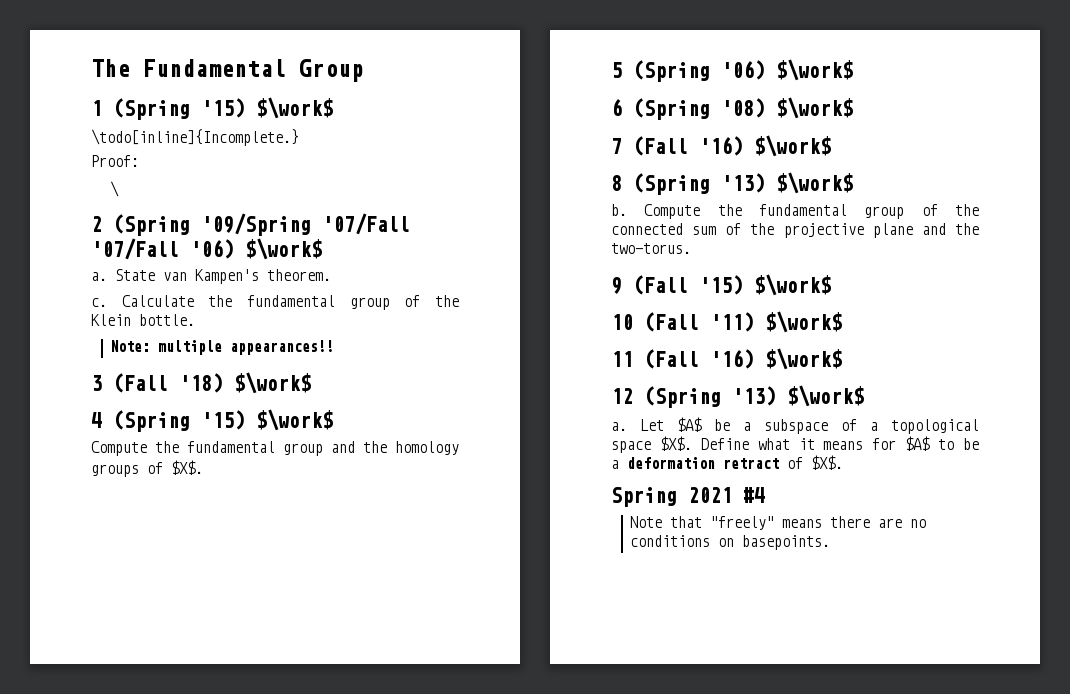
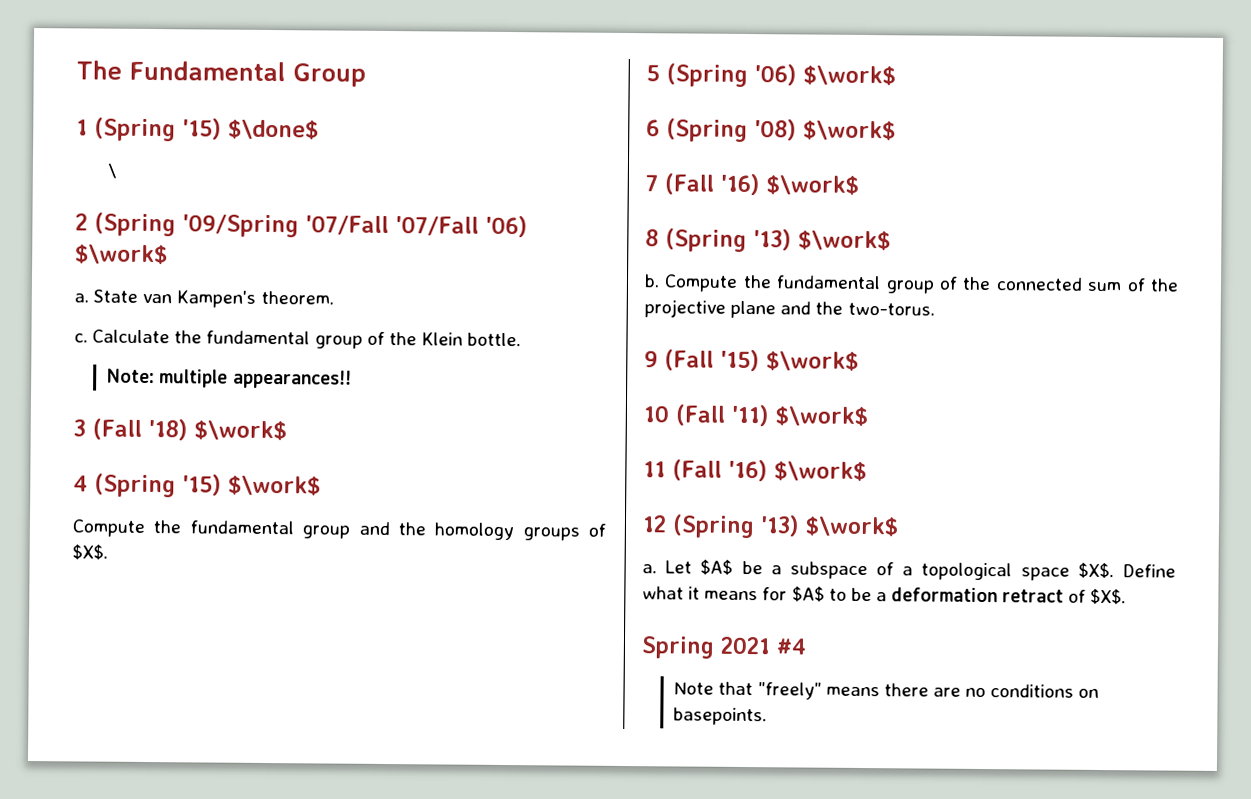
- 1 (Spring '15) $\work$
- \todo[inline]{Incomplete.}
- Proof:
+ 1 (Spring '15) $\done$

